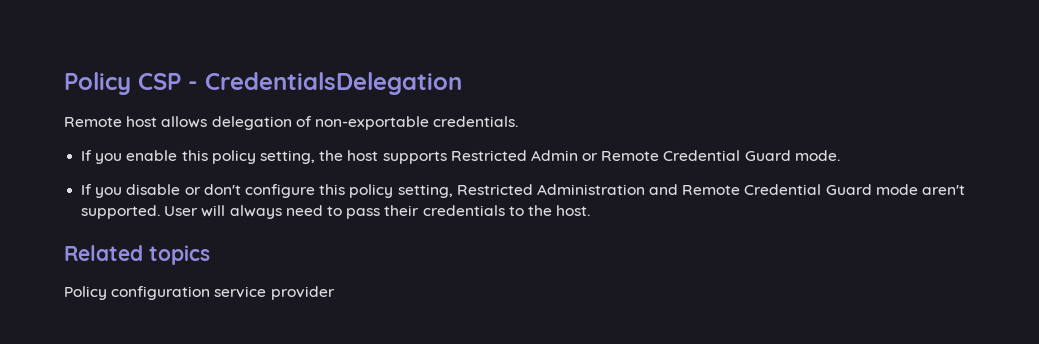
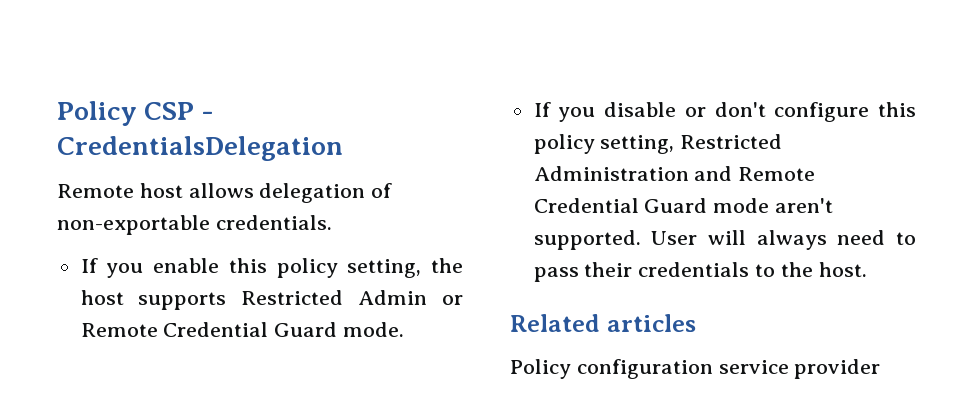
- Related topics
+ Related articles

